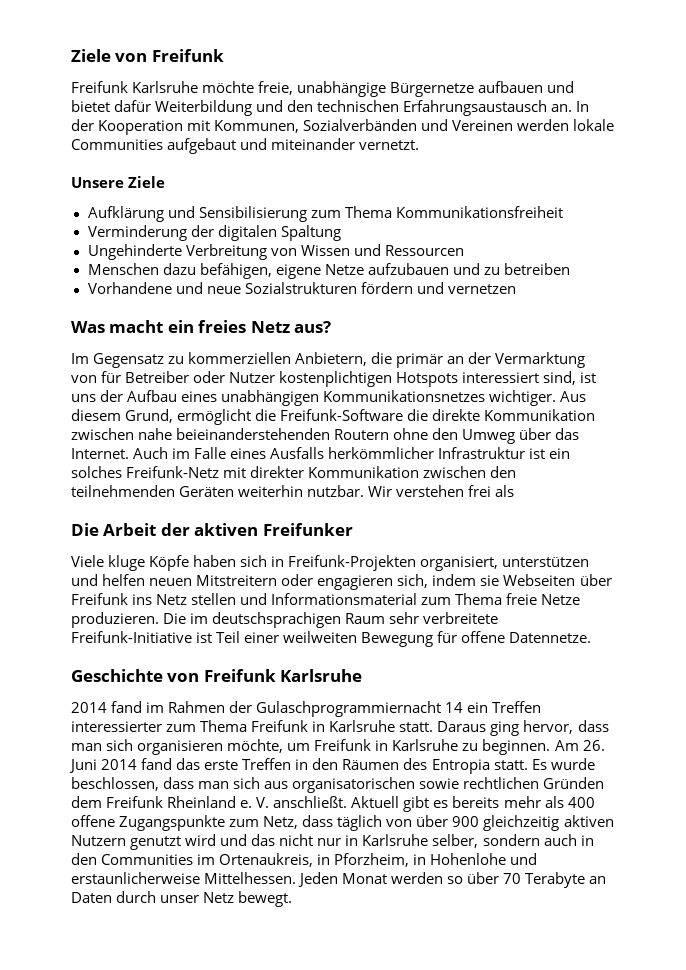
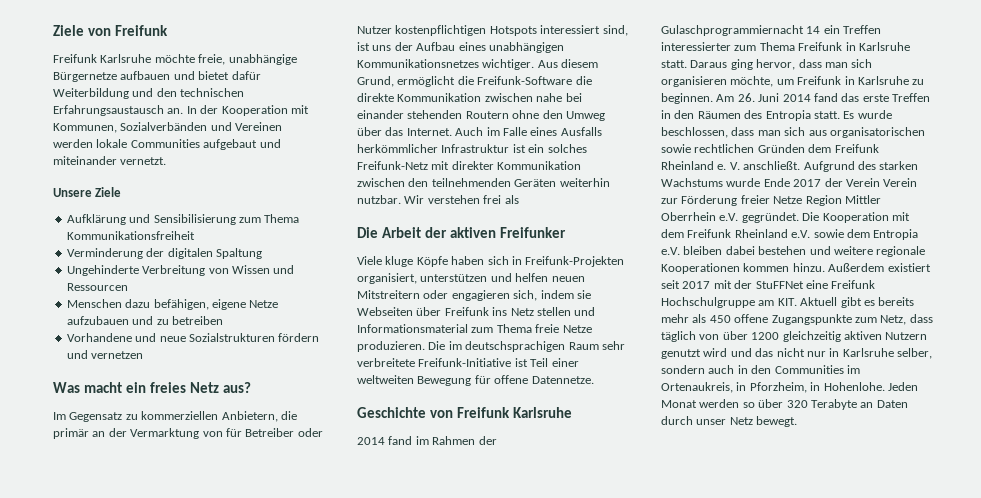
- Im Gegensatz zu kommerziellen Anbietern, die primär an der Vermarktung von für Betreiber oder Nutzer kostenplichtigen Hotspots interessiert sind, ist uns der Aufbau eines unabhängigen Kommunikationsnetzes wichtiger.
+ Im Gegensatz zu kommerziellen Anbietern, die primär an der Vermarktung von für Betreiber oder Nutzer kostenpflichtigen Hotspots interessiert sind, ist uns der Aufbau eines unabhängigen Kommunikationsnetzes wichtiger.
- Aus diesem Grund, ermöglicht die Freifunk-Software die direkte Kommunikation zwischen nahe beieinanderstehenden Routern ohne den Umweg über das Internet.
+ Aus diesem Grund, ermöglicht die Freifunk-Software die direkte Kommunikation zwischen nahe bei einander stehenden Routern ohne den Umweg über das Internet.
- Die im deutschsprachigen Raum sehr verbreitete Freifunk-Initiative ist Teil einer weilweiten Bewegung für offene Datennetze.
+ Die im deutschsprachigen Raum sehr verbreitete Freifunk-Initiative ist Teil einer weltweiten Bewegung für offene Datennetze.
- Aktuell gibt es bereits mehr als 400 offene Zugangspunkte zum Netz, dass täglich von über 900 gleichzeitig aktiven Nutzern genutzt wird und das nicht nur in Karlsruhe selber, sondern auch in den Communities im Ortenaukreis, in Pforzheim, in Hohenlohe und erstaunlicherweise Mittelhessen.
+ Aufgrund des starken Wachstums wurde Ende 2017 der Verein Verein zur Förderung freier Netze Region Mittler Oberrhein e.V. gegründet. Die Kooperation mit dem Freifunk Rheinland e.V. sowie dem Entropia e.V. bleiben dabei bestehen und weitere regionale Kooperationen kommen hinzu. Außerdem existiert seit 2017 mit der StuFFNet eine Freifunk Hochschulgruppe am KIT. Aktuell gibt es bereits mehr als 450 offene Zugangspunkte zum Netz, dass täglich von über 1200 gleichzeitig aktiven Nutzern genutzt wird und das nicht nur in Karlsruhe selber, sondern auch in den Communities im Ortenaukreis, in Pforzheim, in Hohenlohe.
- Jeden Monat werden so über 70 Terabyte an Daten durch unser Netz bewegt.
+ Jeden Monat werden so über 320 Terabyte an Daten durch unser Netz bewegt.

